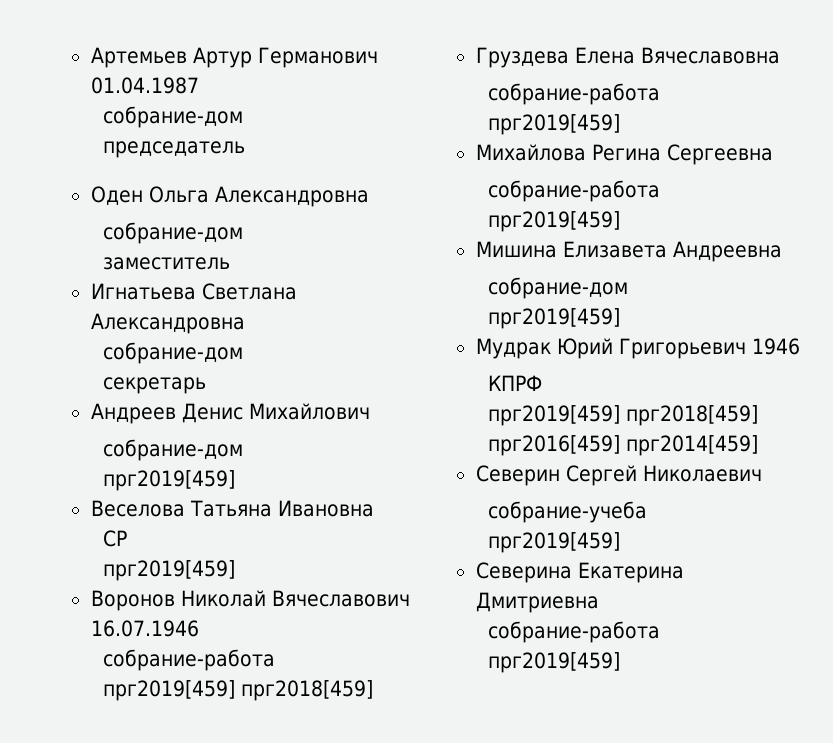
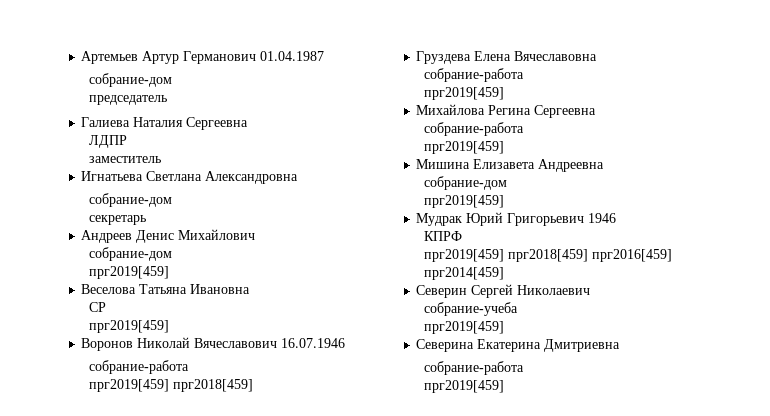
- Оден Ольга Александровна
- собрание-дом
+ Галиева Наталия Сергеевна
+ ЛДПР

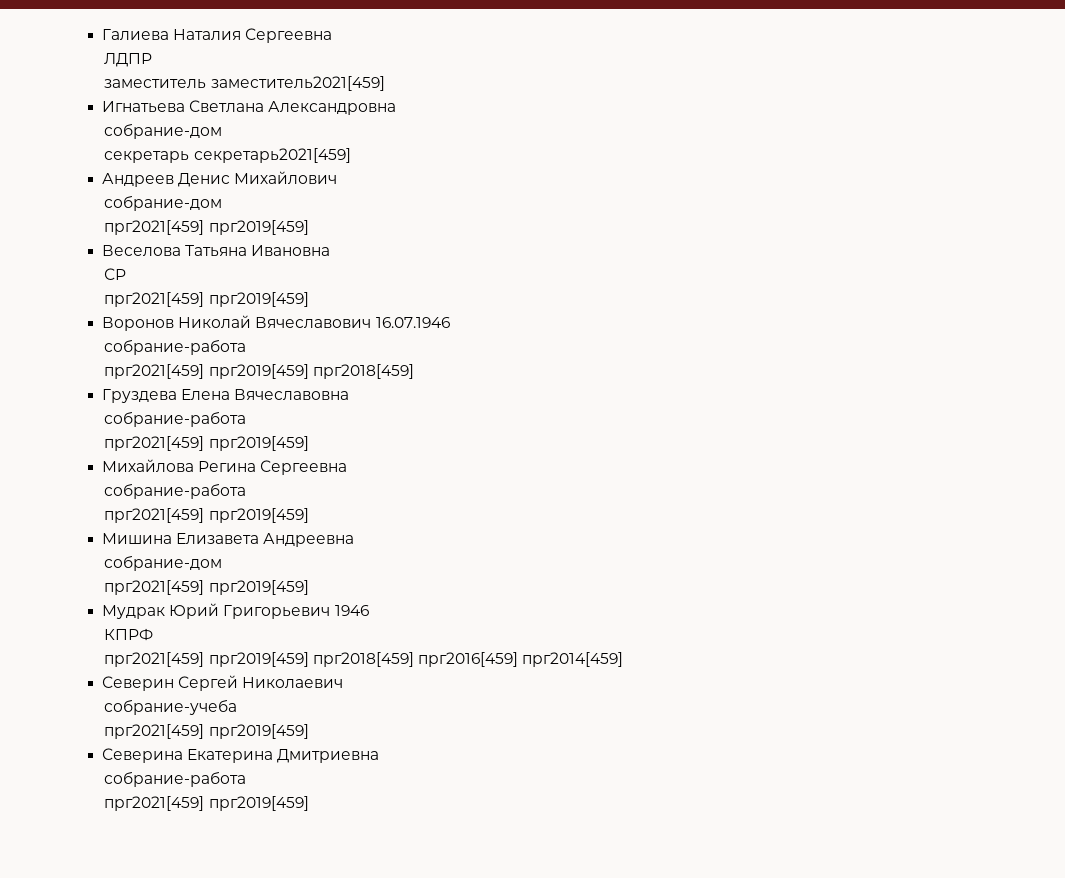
- Артемьев Артур Германович 01.04.1987
- собрание-дом
- председатель
- заместитель
+ заместитель заместитель2021[459]
- секретарь
+ секретарь секретарь2021[459]
  Андреев Денис Михайлович
  собрание-дом
- прг2019[459]
+ прг2021[459] прг2019[459]
  СР
- прг2019[459]
+ прг2021[459] прг2019[459]
  Воронов Николай Вячеславович 16.07.1946
  собрание-работа
- прг2019[459] прг2018[459]
+ прг2021[459] прг2019[459] прг2018[459]
  Груздева Елена Вячеславовна
  собрание-работа
- прг2019[459]
+ прг2021[459] прг2019[459]
  Михайлова Регина Сергеевна
  собрание-работа
- прг2019[459]
+ прг2021[459] прг2019[459]
  Мишина Елизавета Андреевна
  собрание-дом
- прг2019[459]
+ прг2021[459] прг2019[459]
- прг2019[459] прг2018[459] прг2016[459] прг2014[459]
+ прг2021[459] прг2019[459] прг2018[459] прг2016[459] прг2014[459]
  собрание-учеба
- прг2019[459]
+ прг2021[459] прг2019[459]
  Северина Екатерина Дмитриевна
  собрание-работа
- прг2019[459]
+ прг2021[459] прг2019[459]

